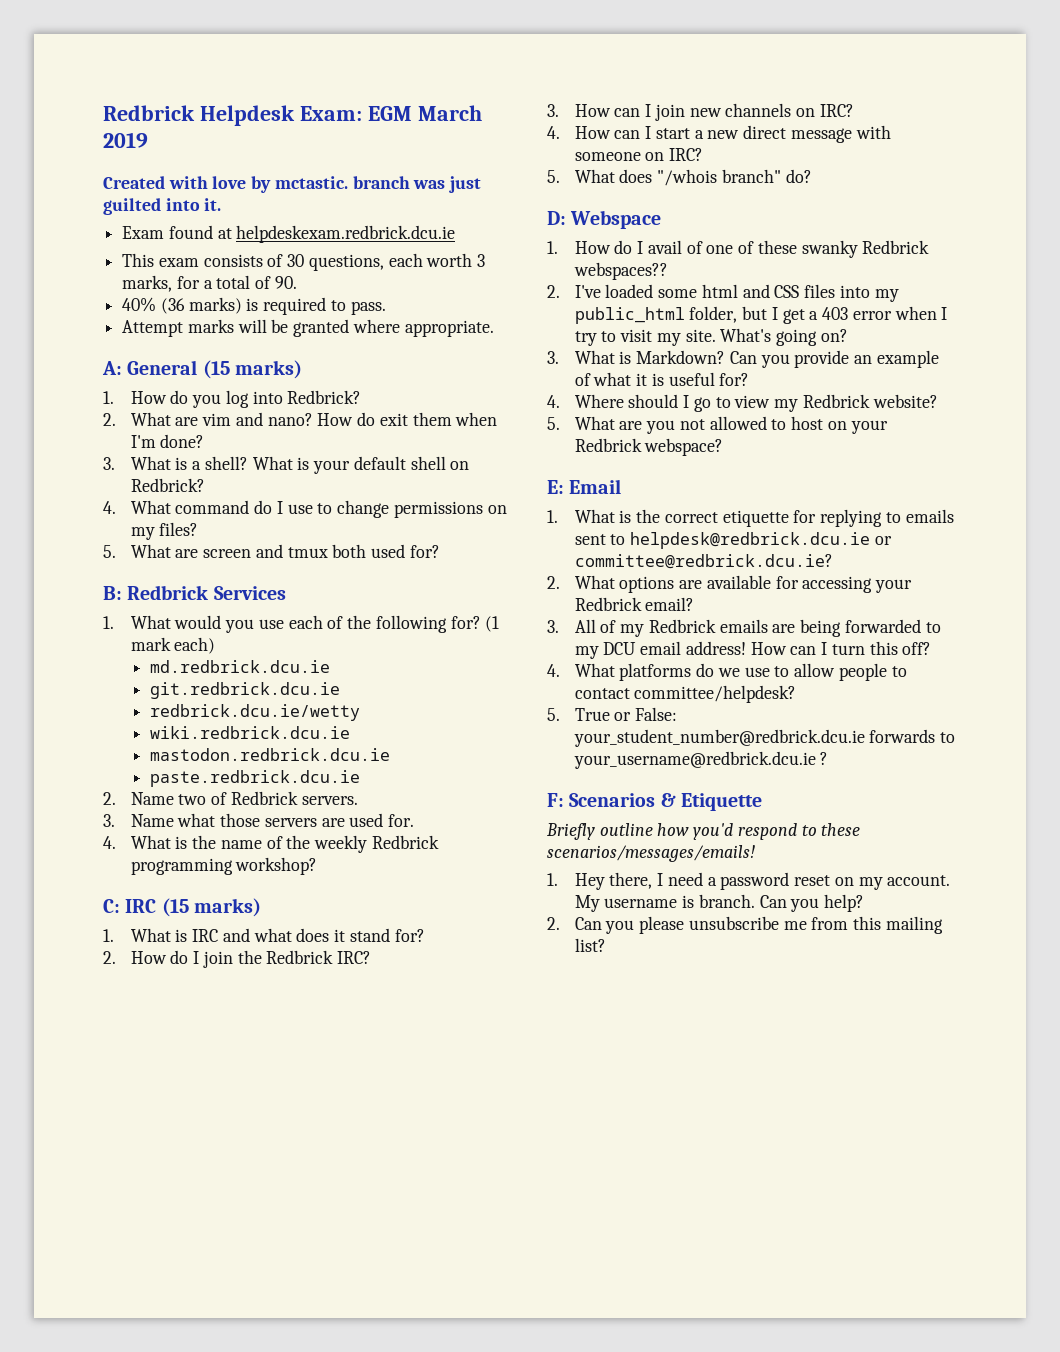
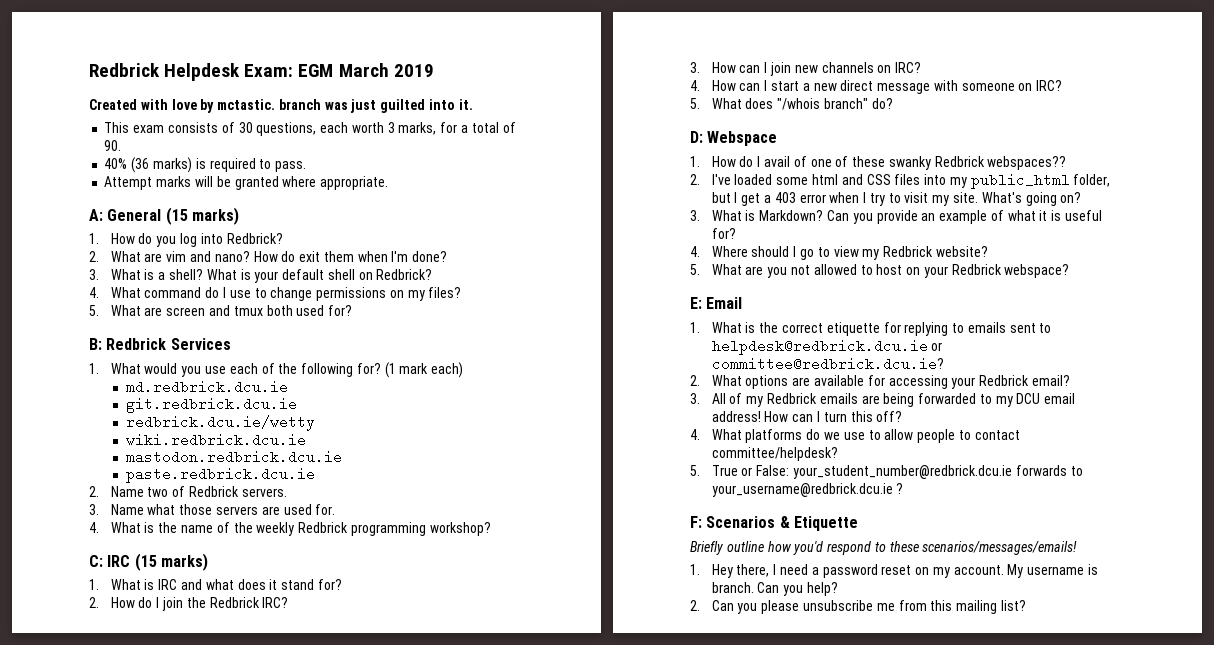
- Exam found at helpdeskexam.redbrick.dcu.ie

